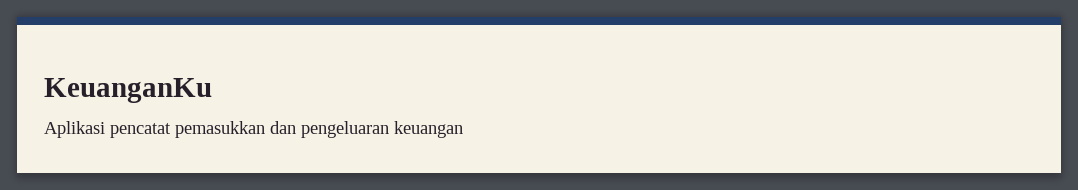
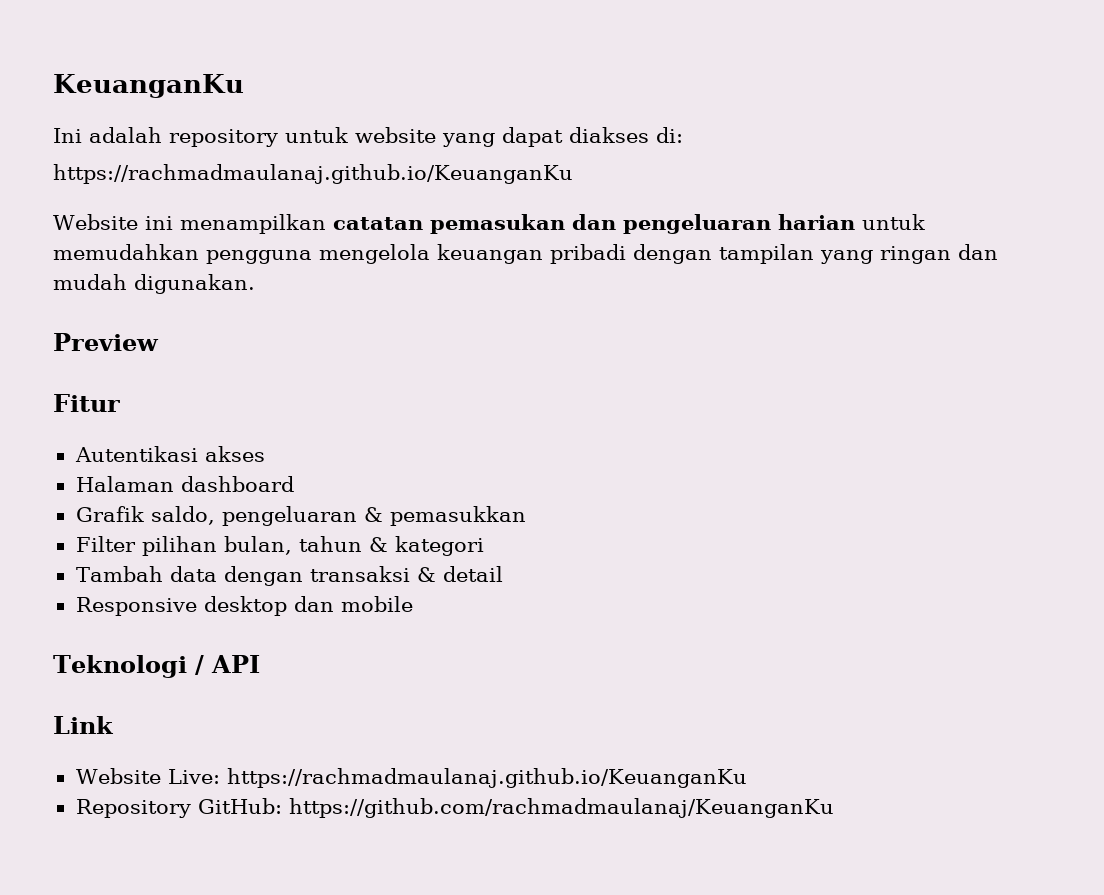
- Aplikasi pencatat pemasukkan dan pengeluaran keuangan
+ Ini adalah repository untuk website yang dapat diakses di:
+ https://rachmadmaulanaj.github.io/KeuanganKu
+ Website ini menampilkan catatan pemasukan dan pengeluaran harian untuk memudahkan pengguna mengelola keuangan pribadi dengan tampilan yang ringan dan mudah digunakan.
+ Preview
+ Fitur
+ Autentikasi akses
+ Halaman dashboard
+ Grafik saldo, pengeluaran & pemasukkan
+ Filter pilihan bulan, tahun & kategori
+ Tambah data dengan transaksi & detail
+ Responsive desktop dan mobile
+ Teknologi / API
+ Link
+ Website Live: https://rachmadmaulanaj.github.io/KeuanganKu
+ Repository GitHub: https://github.com/rachmadmaulanaj/KeuanganKu

